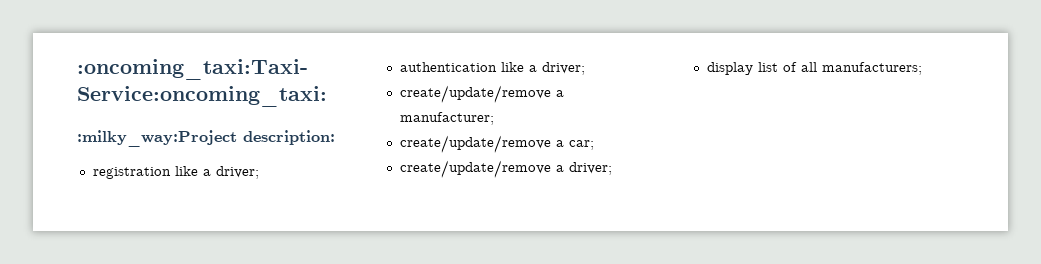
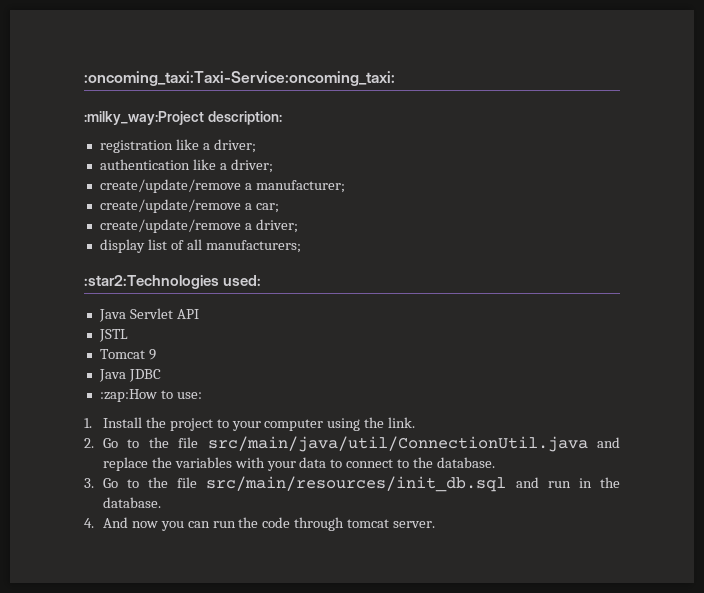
+ :star2:Technologies used:
+ Java Servlet API
+ JSTL
+ Tomcat 9
+ Java JDBC
+ :zap:How to use:
+ 1. Install the project to your computer using the link.
+ 2. Go to the file src/main/java/util/ConnectionUtil.java and replace the variables with your data to connect to the database.
+ 3. Go to the file src/main/resources/init_db.sql and run in the database.
+ 4. And now you can run the code through tomcat server.

